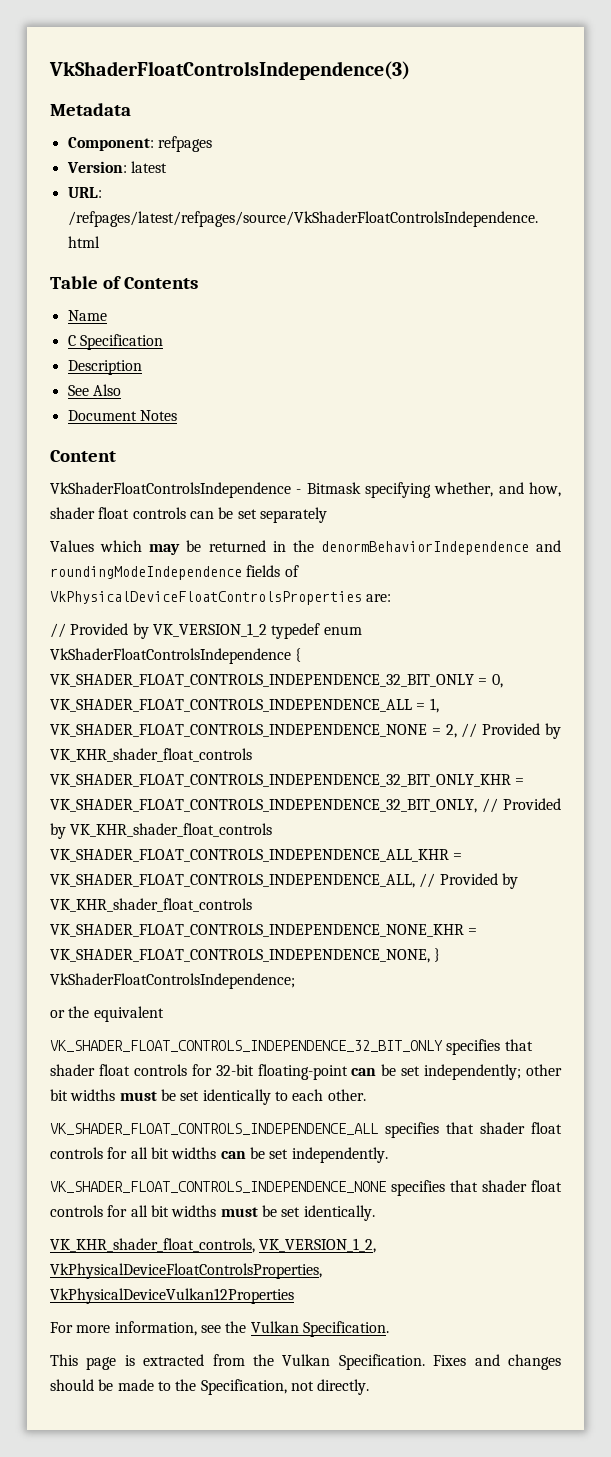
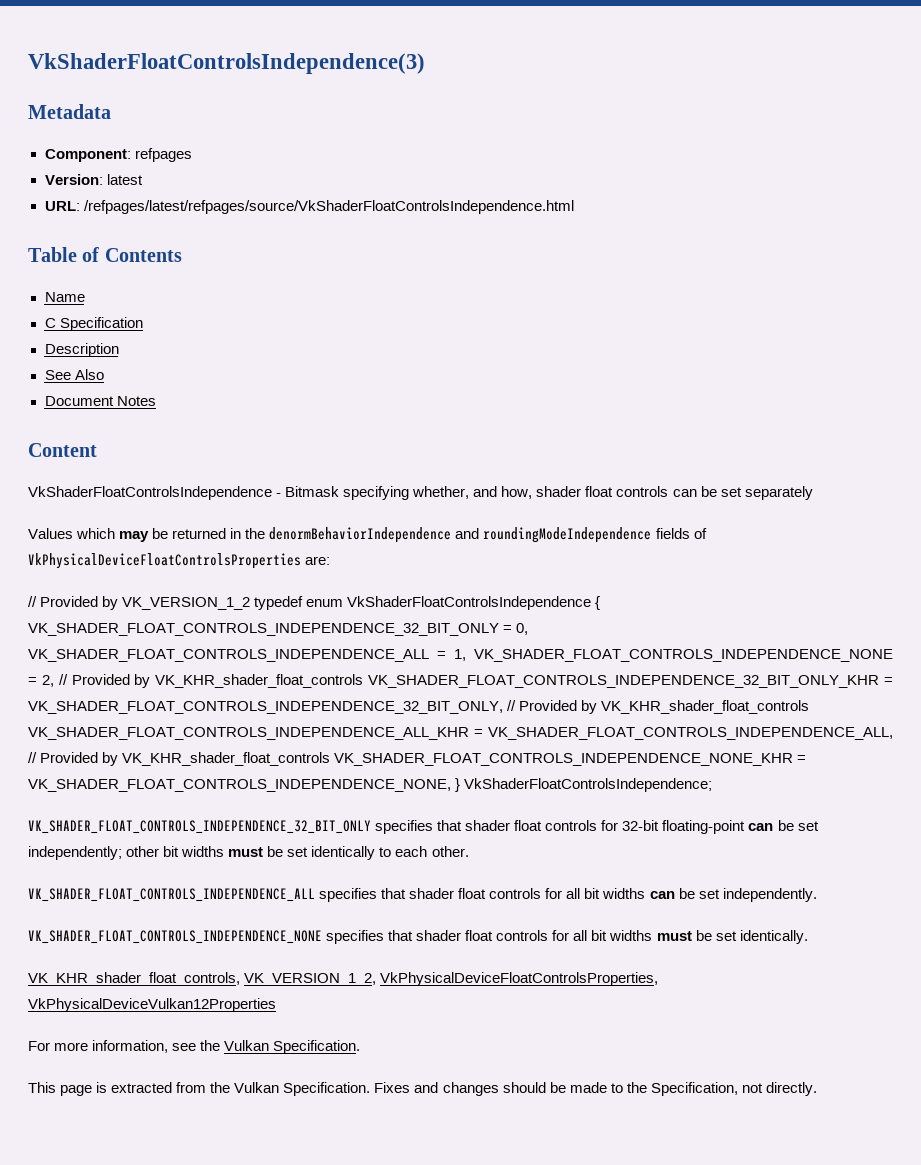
- or the equivalent

